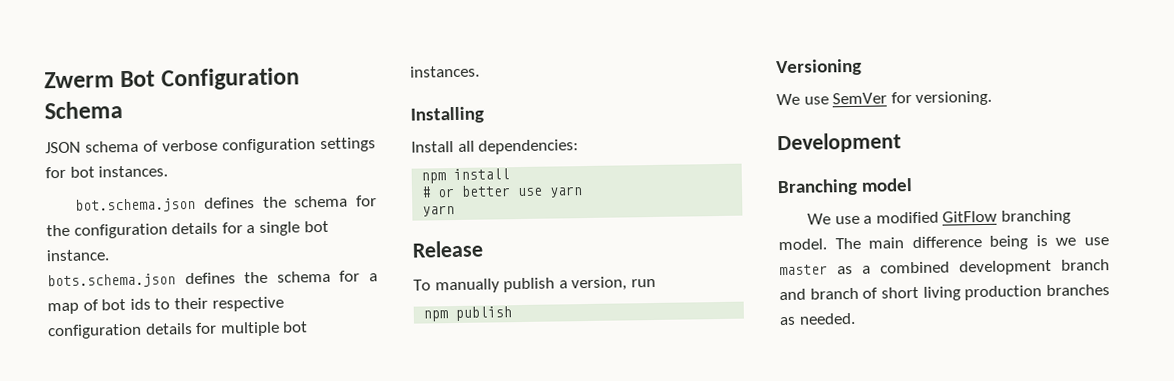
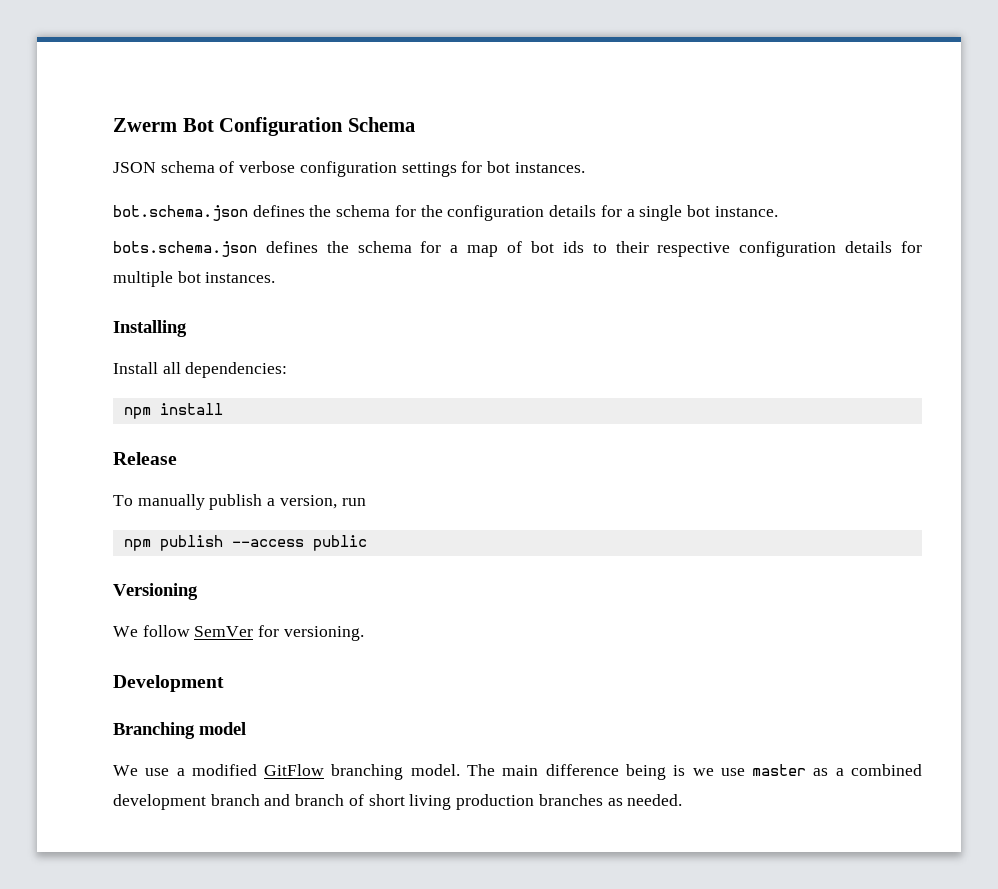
- # or better use yarn
- yarn
- npm publish
+ npm publish --access public
- We use SemVer for versioning.
+ We follow SemVer for versioning.

